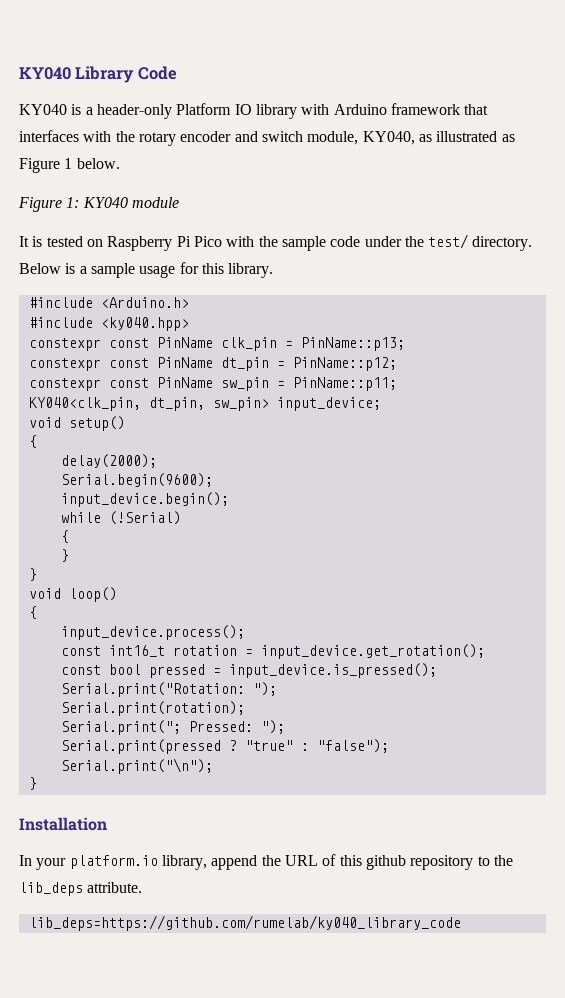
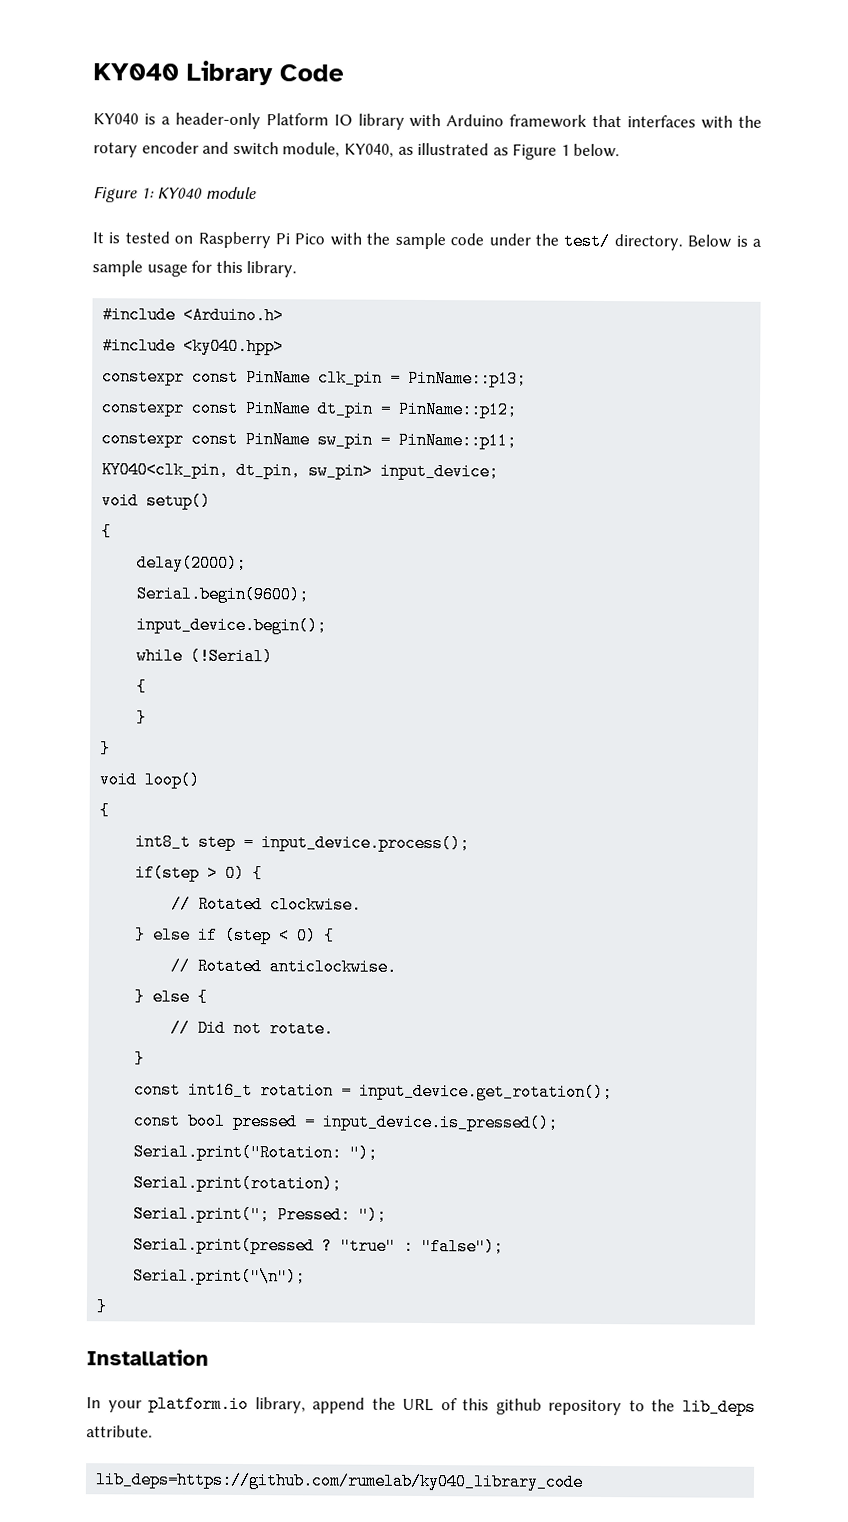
- input_device.process();
+ int8_t step = input_device.process();
+ if(step > 0) {
+ // Rotated clockwise.
+ } else if (step < 0) {
+ // Rotated anticlockwise.
+ } else {
+ // Did not rotate.
+ }

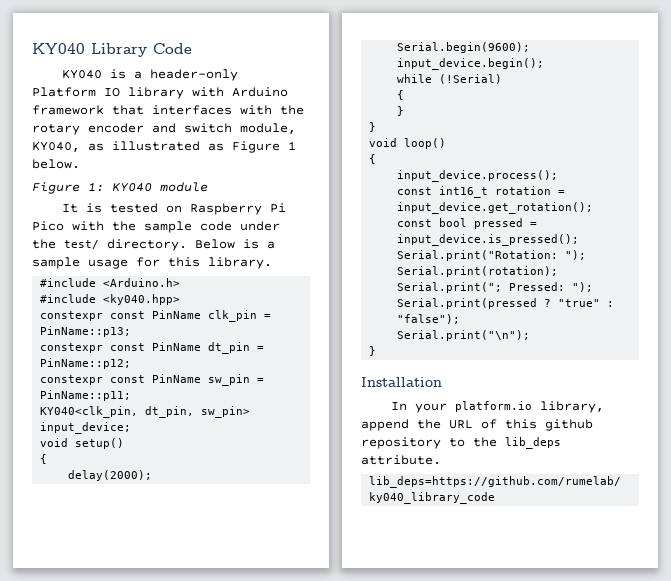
- int8_t step = input_device.process();
- if(step > 0) {
- // Rotated clockwise.
- } else if (step < 0) {
- // Rotated anticlockwise.
- } else {
- // Did not rotate.
- }
+ input_device.process();

